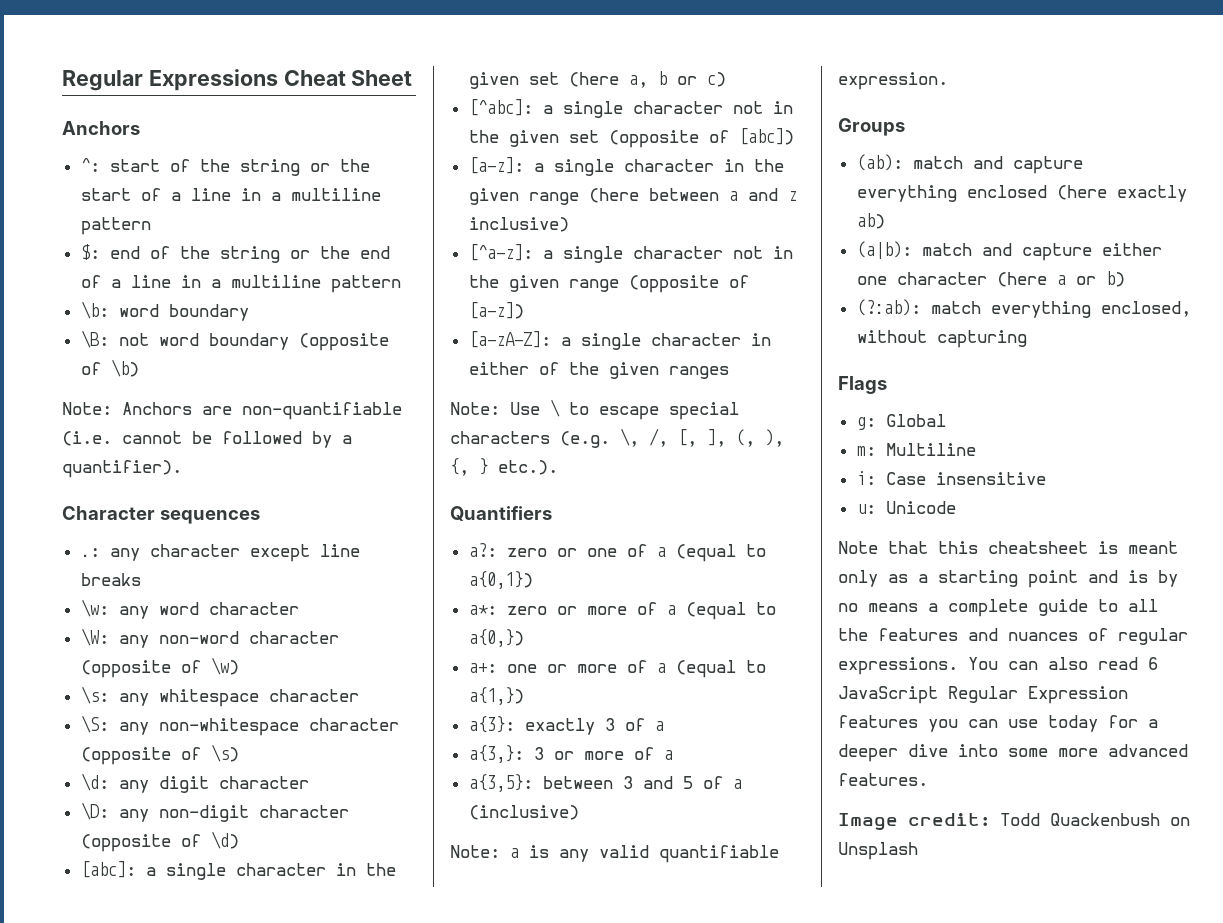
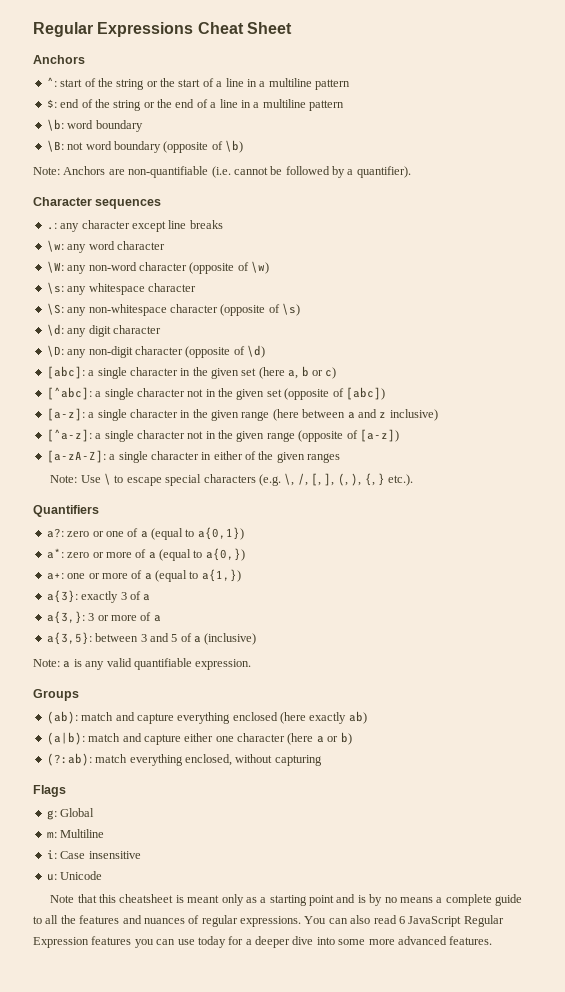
- Image credit: Todd Quackenbush on Unsplash

